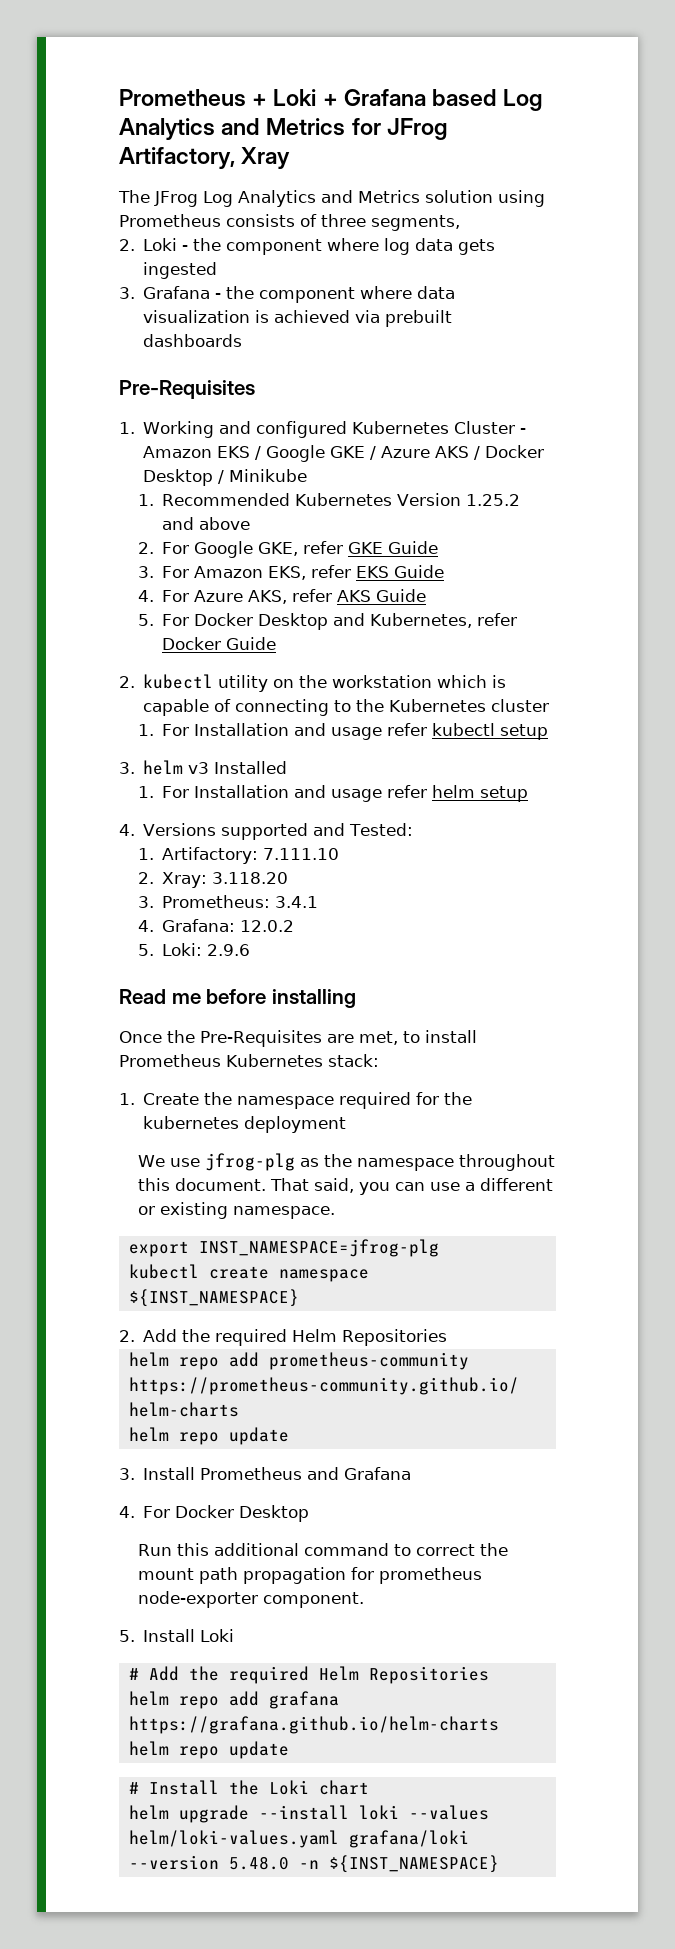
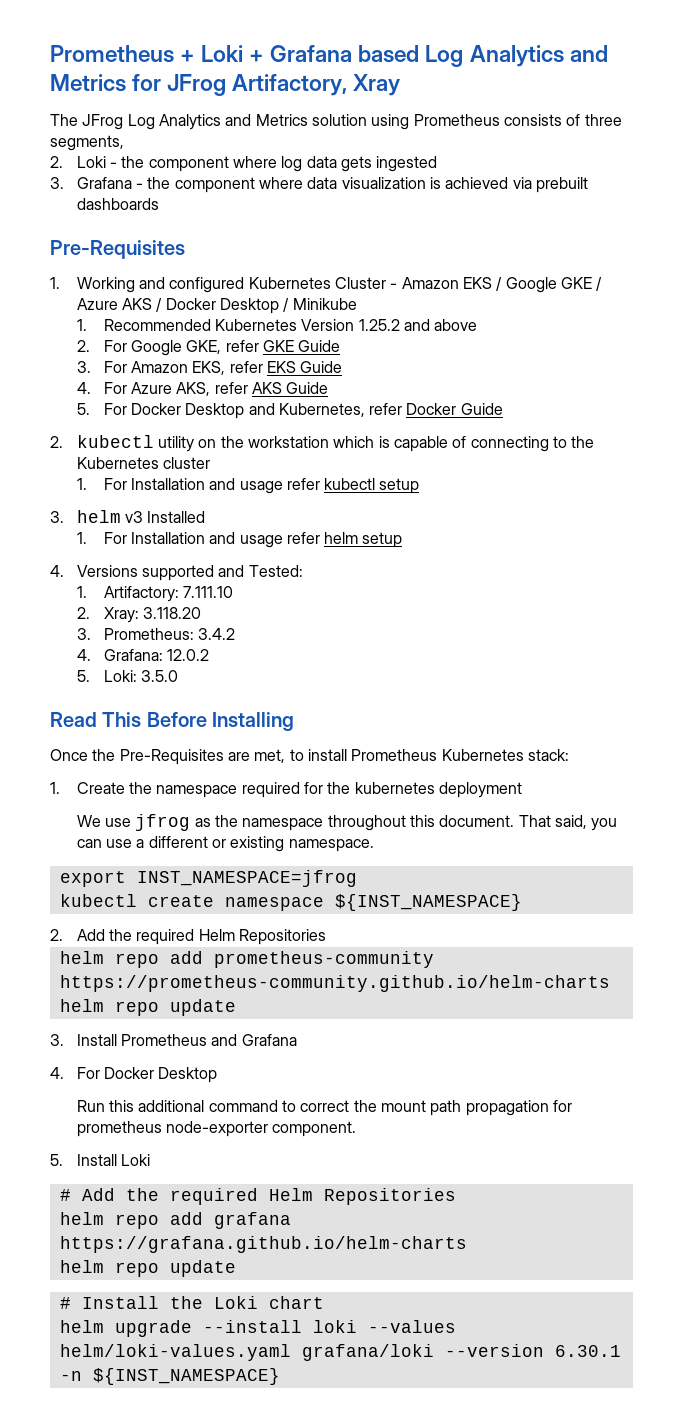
- 3. Prometheus: 3.4.1
+ 3. Prometheus: 3.4.2
- 5. Loki: 2.9.6
+ 5. Loki: 3.5.0
- Read me before installing
+ Read This Before Installing
- We use jfrog-plg as the namespace throughout this document.
+ We use jfrog as the namespace throughout this document.
- export INST_NAMESPACE=jfrog-plg
+ export INST_NAMESPACE=jfrog
- helm upgrade --install loki --values helm/loki-values.yaml grafana/loki --version 5.48.0 -n ${INST_NAMESPACE}
+ helm upgrade --install loki --values helm/loki-values.yaml grafana/loki --version 6.30.1 -n ${INST_NAMESPACE}

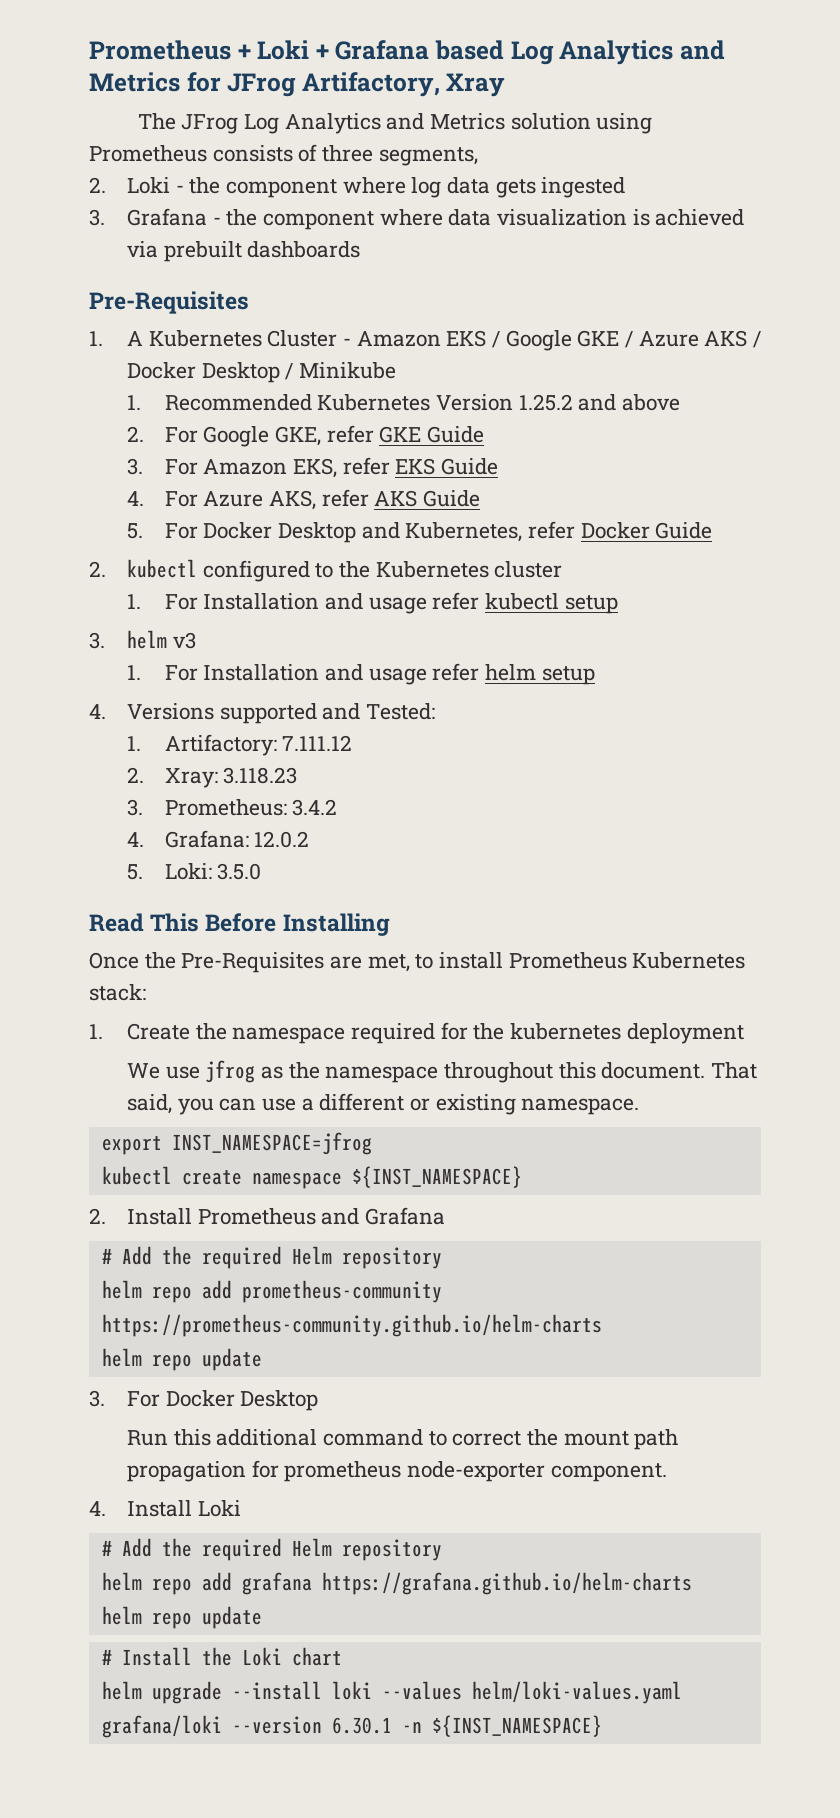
- 1. Working and configured Kubernetes Cluster - Amazon EKS / Google GKE / Azure AKS / Docker Desktop / Minikube
+ 1. A Kubernetes Cluster - Amazon EKS / Google GKE / Azure AKS / Docker Desktop / Minikube
- 2. kubectl utility on the workstation which is capable of connecting to the Kubernetes cluster
+ 2. kubectl configured to the Kubernetes cluster
- 3. helm v3 Installed
+ 3. helm v3
- 1. Artifactory: 7.111.10
+ 1. Artifactory: 7.111.12
- 2. Xray: 3.118.20
+ 2. Xray: 3.118.23
- 2. Add the required Helm Repositories
+ 2. Install Prometheus and Grafana
+ # Add the required Helm repository
- 3. Install Prometheus and Grafana
- 4. For Docker Desktop
+ 3. For Docker Desktop
- 5. Install Loki
- # Add the required Helm Repositories
+ 4. Install Loki
+ # Add the required Helm repository

